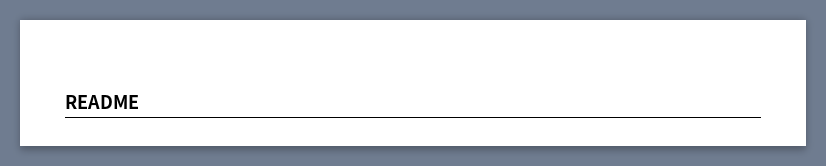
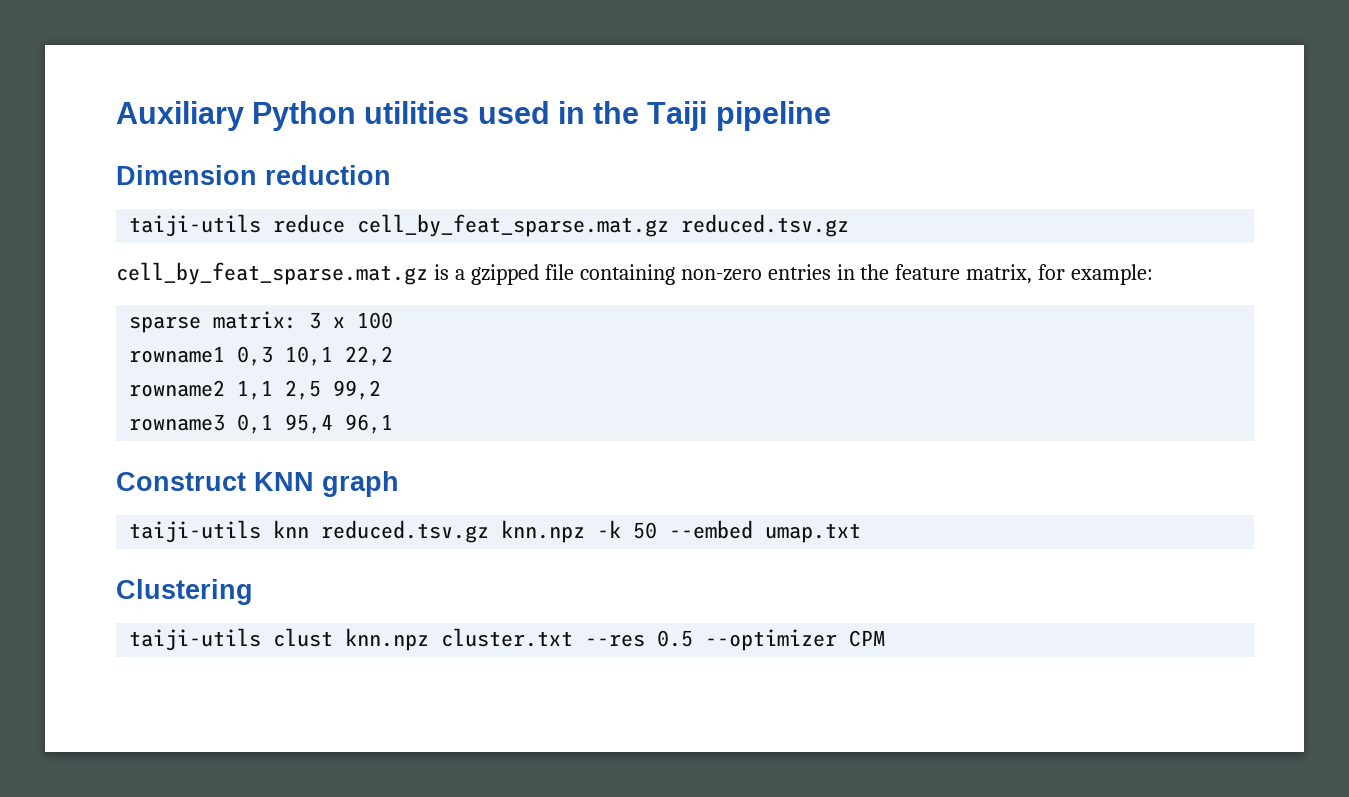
- README
+ Auxiliary Python utilities used in the Taiji pipeline
+ Dimension reduction
+ taiji-utils reduce cell_by_feat_sparse.mat.gz reduced.tsv.gz
+ cell_by_feat_sparse.mat.gz is a gzipped file containing non-zero entries in the feature matrix, for example:
+ sparse matrix: 3 x 100
+ rowname1 0,3 10,1 22,2
+ rowname2 1,1 2,5 99,2
+ rowname3 0,1 95,4 96,1
+ Construct KNN graph
+ taiji-utils knn reduced.tsv.gz knn.npz -k 50 --embed umap.txt
+ Clustering
+ taiji-utils clust knn.npz cluster.txt --res 0.5 --optimizer CPM

